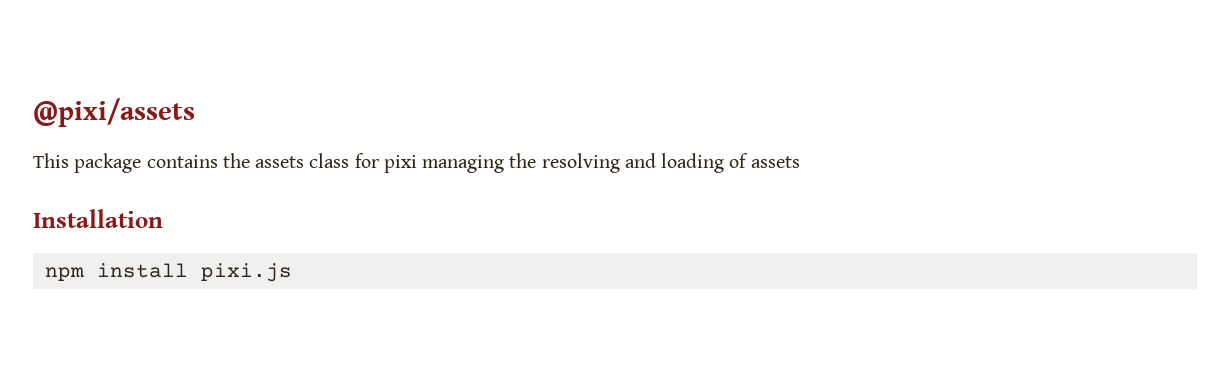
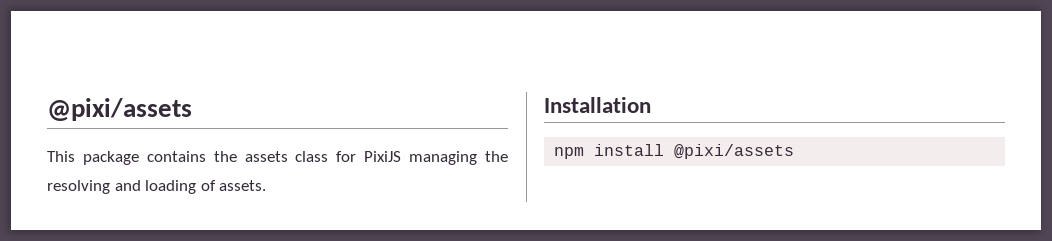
- This package contains the assets class for pixi managing the resolving and loading of assets
+ This package contains the assets class for PixiJS managing the resolving and loading of assets.
- npm install pixi.js
+ npm install @pixi/assets

